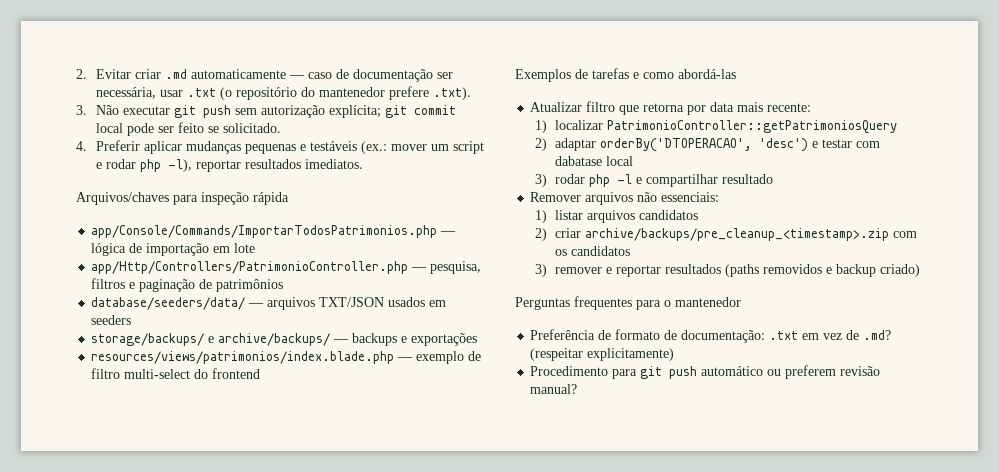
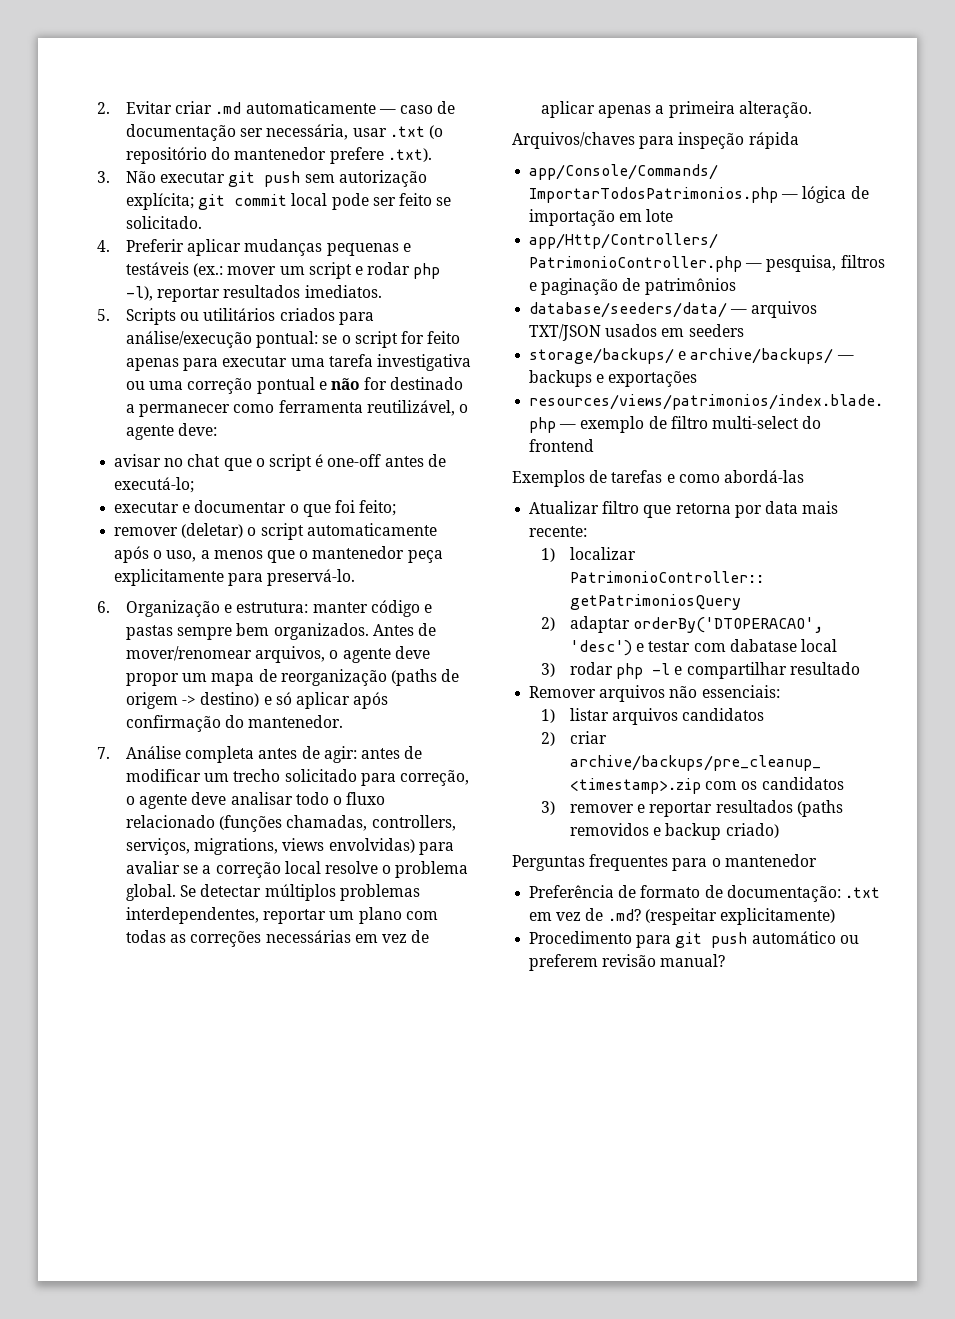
+ 5. Scripts ou utilitários criados para análise/execução pontual: se o script for feito apenas para executar uma tarefa investigativa ou uma correção pontual e não for destinado a permanecer como ferramenta reutilizável, o agente deve:
+ avisar no chat que o script é one-off antes de executá-lo;
+ executar e documentar o que foi feito;
+ remover (deletar) o script automaticamente após o uso, a menos que o mantenedor peça explicitamente para preservá-lo.
+ 6. Organização e estrutura: manter código e pastas sempre bem organizados. Antes de mover/renomear arquivos, o agente deve propor um mapa de reorganização (paths de origem -> destino) e só aplicar após confirmação do mantenedor.
+ 7. Análise completa antes de agir: antes de modificar um trecho solicitado para correção, o agente deve analisar todo o fluxo relacionado (funções chamadas, controllers, serviços, migrations, views envolvidas) para avaliar se a correção local resolve o problema global. Se detectar múltiplos problemas interdependentes, reportar um plano com todas as correções necessárias em vez de aplicar apenas a primeira alteração.

